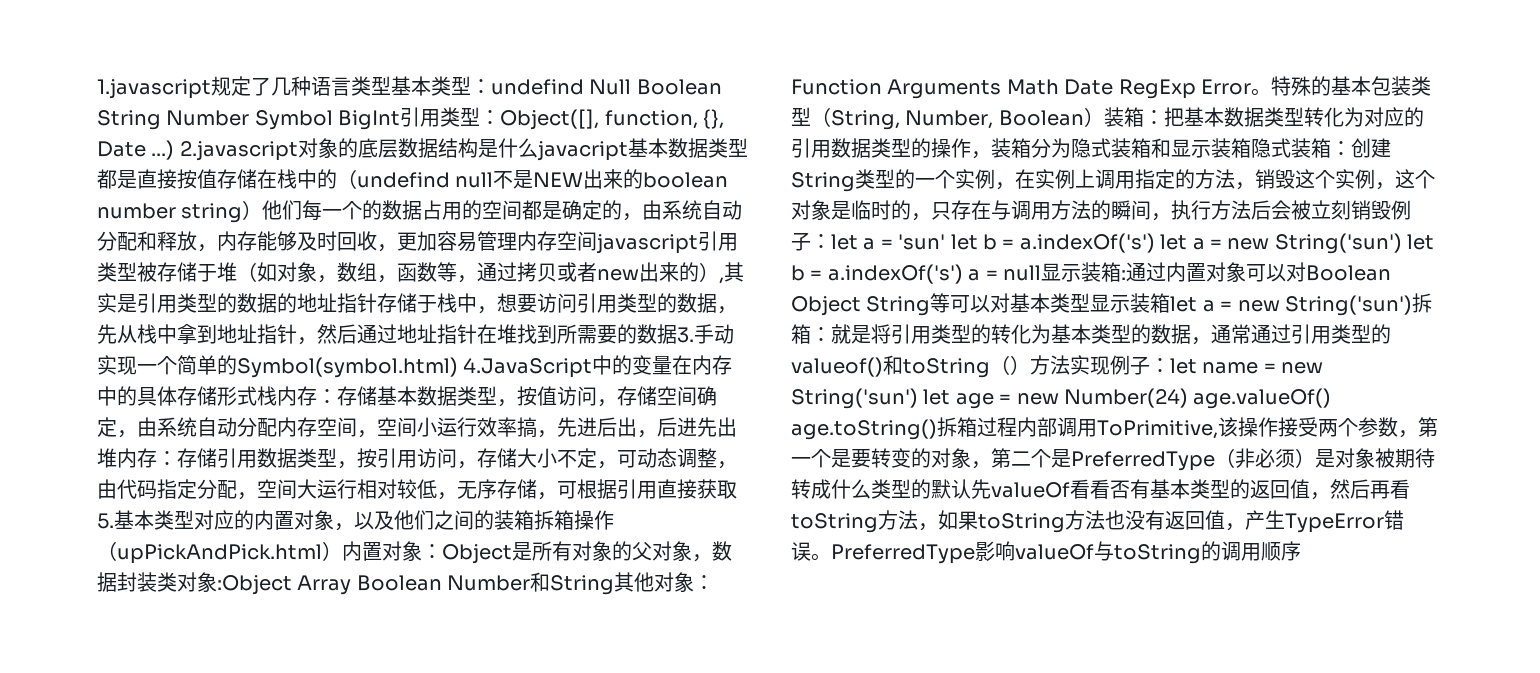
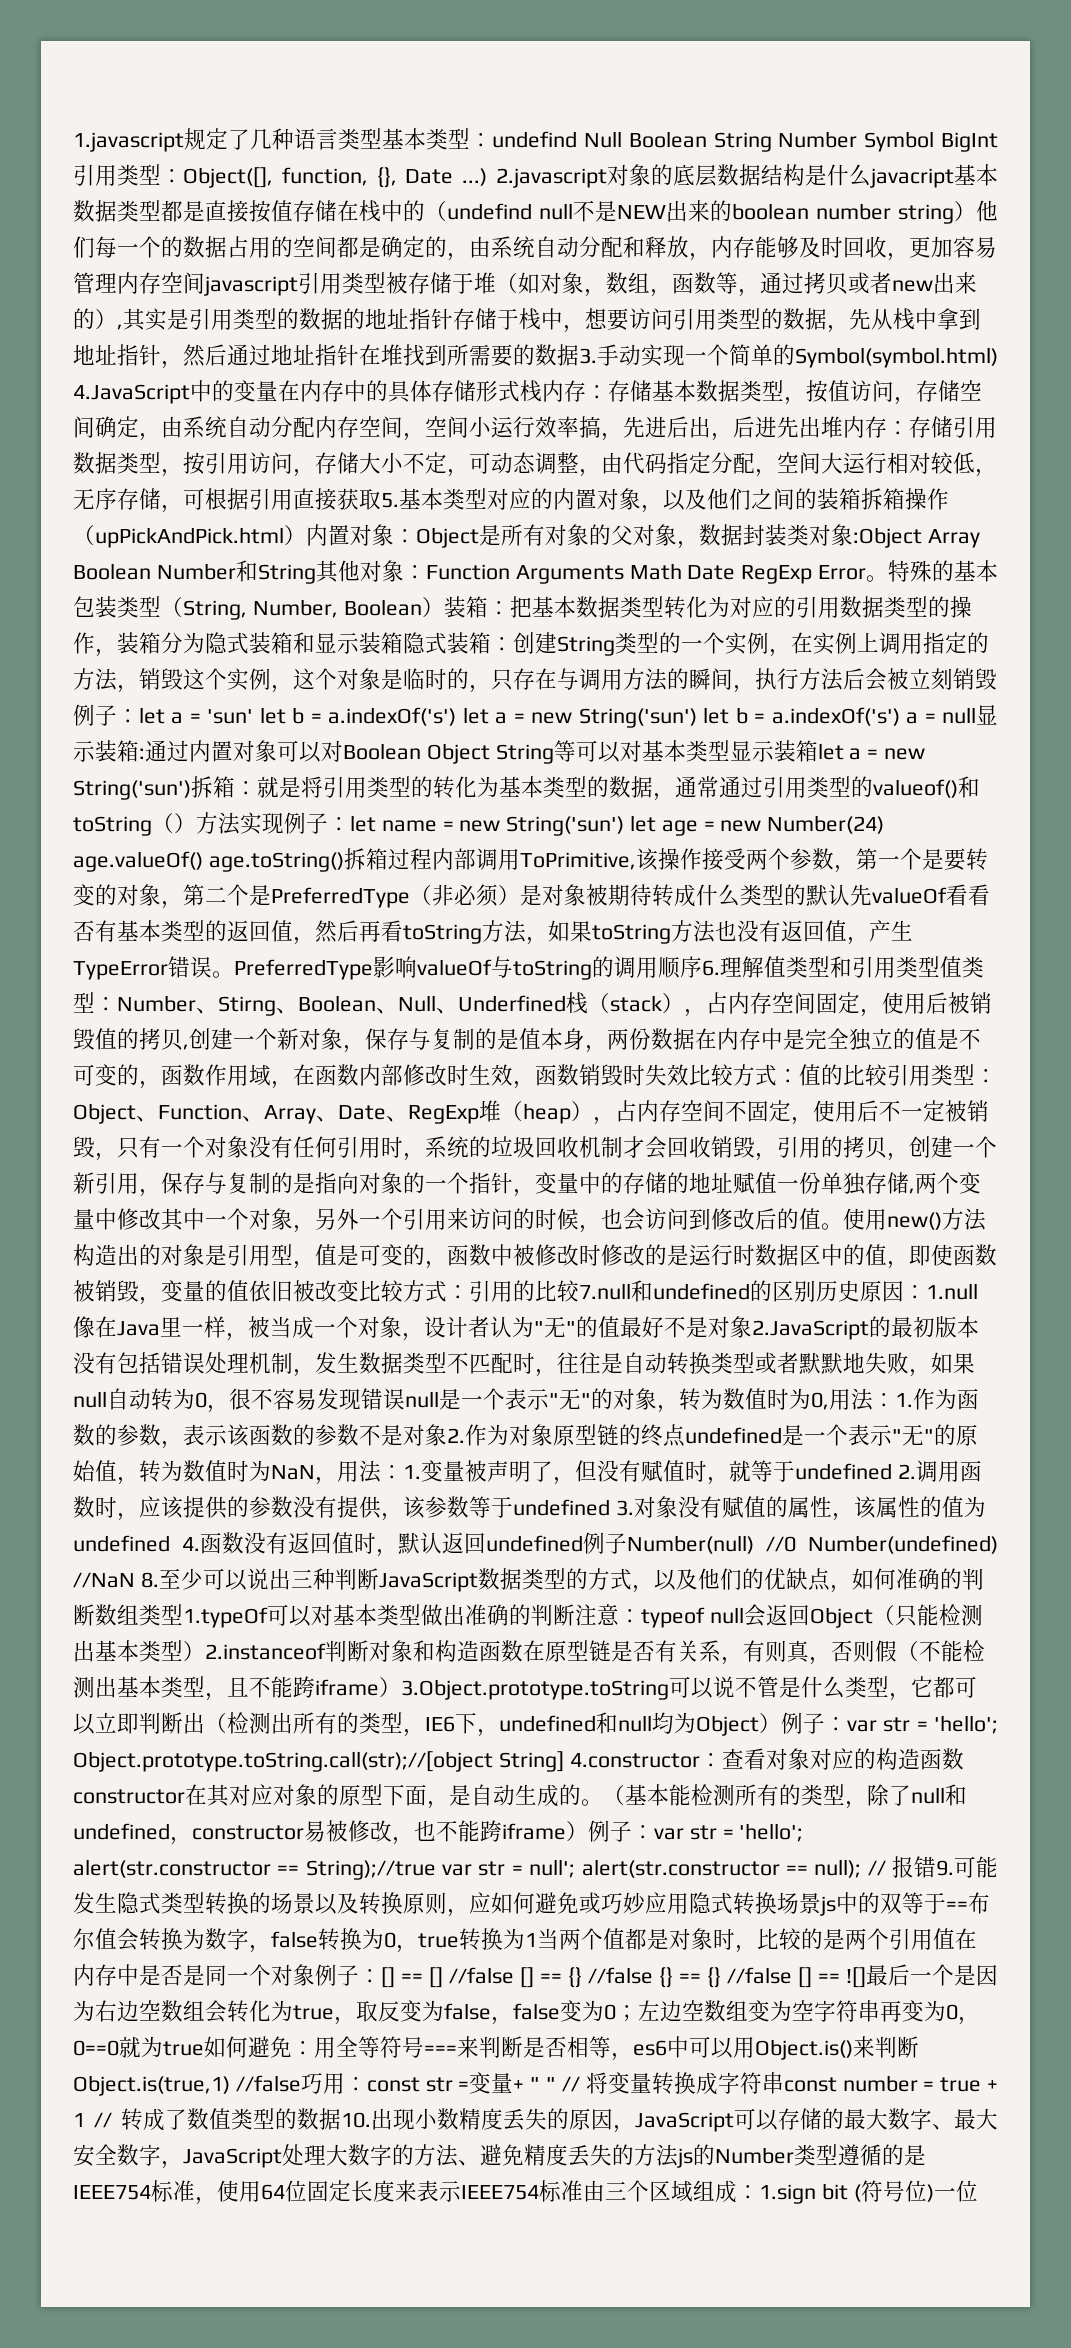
- PreferredType影响valueOf与toString的调用顺序
+ PreferredType影响valueOf与toString的调用顺序6.理解值类型和引用类型值类型：Number、Stirng、Boolean、Null、Underfined栈（stack），占内存空间固定，使用后被销毁值的拷贝,创建一个新对象，保存与复制的是值本身，两份数据在内存中是完全独立的值是不可变的，函数作用域，在函数内部修改时生效，函数销毁时失效比较方式：值的比较引用类型：Object、Function、Array、Date、RegExp堆（heap），占内存空间不固定，使用后不一定被销毁，只有一个对象没有任何引用时，系统的垃圾回收机制才会回收销毁，引用的拷贝，创建一个新引用，保存与复制的是指向对象的一个指针，变量中的存储的地址赋值一份单独存储,两个变量中修改其中一个对象，另外一个引用来访问的时候，也会访问到修改后的值。使用new()方法构造出的对象是引用型，值是可变的，函数中被修改时修改的是运行时数据区中的值，即使函数被销毁，变量的值依旧被改变比较方式：引用的比较7.null和undefined的区别历史原因：1.null像在Java里一样，被当成一个对象，设计者认为"无"的值最好不是对象2.JavaScript的最初版本没有包括错误处理机制，发生数据类型不匹配时，往往是自动转换类型或者默默地失败，如果null自动转为0，很不容易发现错误null是一个表示"无"的对象，转为数值时为0,用法：1.作为函数的参数，表示该函数的参数不是对象2.作为对象原型链的终点undefined是一个表示"无"的原始值，转为数值时为NaN，用法：1.变量被声明了，但没有赋值时，就等于undefined 2.调用函数时，应该提供的参数没有提供，该参数等于undefined 3.对象没有赋值的属性，该属性的值为undefined 4.函数没有返回值时，默认返回undefined例子Number(null) //0 Number(undefined) //NaN 8.至少可以说出三种判断JavaScript数据类型的方式，以及他们的优缺点，如何准确的判断数组类型1.typeOf可以对基本类型做出准确的判断注意：typeof null会返回Object（只能检测出基本类型）2.instanceof判断对象和构造函数在原型链是否有关系，有则真，否则假（不能检测出基本类型，且不能跨iframe）3.Object.prototype.toString可以说不管是什么类型，它都可以立即判断出（检测出所有的类型，IE6下，undefined和null均为Object）例子：var str = 'hello'; Object.prototype.toString.call(str);//[object String] 4.constructor：查看对象对应的构造函数constructor在其对应对象的原型下面，是自动生成的。（基本能检测所有的类型，除了null和undefined，constructor易被修改，也不能跨iframe）例子：var str = 'hello'; alert(str.constructor == String);//true var str = null'; alert(str.constructor == null); // 报错9.可能发生隐式类型转换的场景以及转换原则，应如何避免或巧妙应用隐式转换场景js中的双等于==布尔值会转换为数字，false转换为0，true转换为1当两个值都是对象时，比较的是两个引用值在内存中是否是同一个对象例子：[] == [] //false [] == {} //false {} == {} //false [] == ![]最后一个是因为右边空数组会转化为true，取反变为false，false变为0；左边空数组变为空字符串再变为0，0==0就为true如何避免：用全等符号===来判断是否相等，es6中可以用Object.is()来判断Object.is(true,1) //false巧用：const str =变量+ " " // 将变量转换成字符串const number = true + 1 // 转成了数值类型的数据10.出现小数精度丢失的原因，JavaScript可以存储的最大数字、最大安全数字，JavaScript处理大数字的方法、避免精度丢失的方法js的Number类型遵循的是IEEE754标准，使用64位固定长度来表示IEEE754标准由三个区域组成：1.sign bit (符号位)一位

